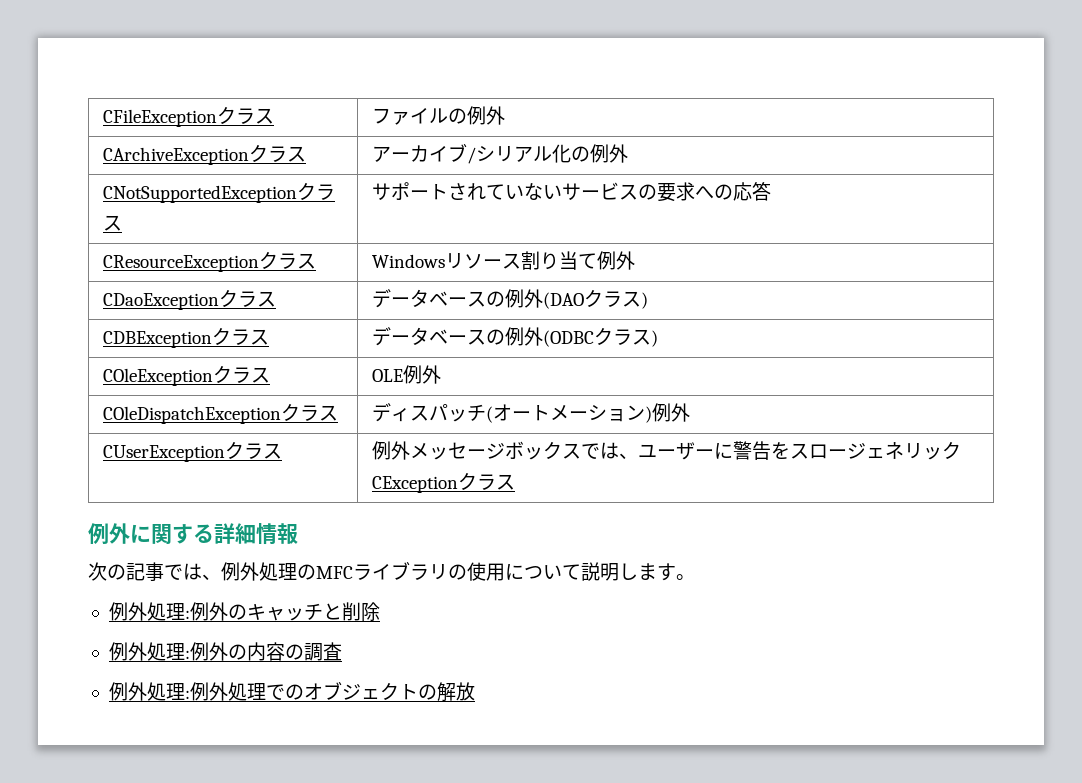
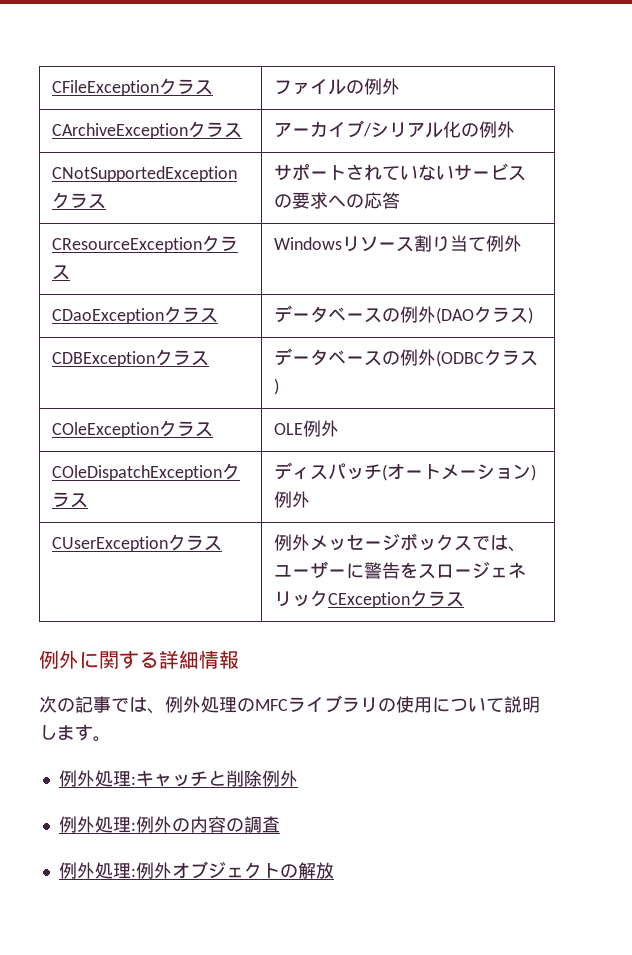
- 例外処理:例外のキャッチと削除
+ 例外処理:キャッチと削除例外
- 例外処理:例外処理でのオブジェクトの解放
+ 例外処理:例外オブジェクトの解放

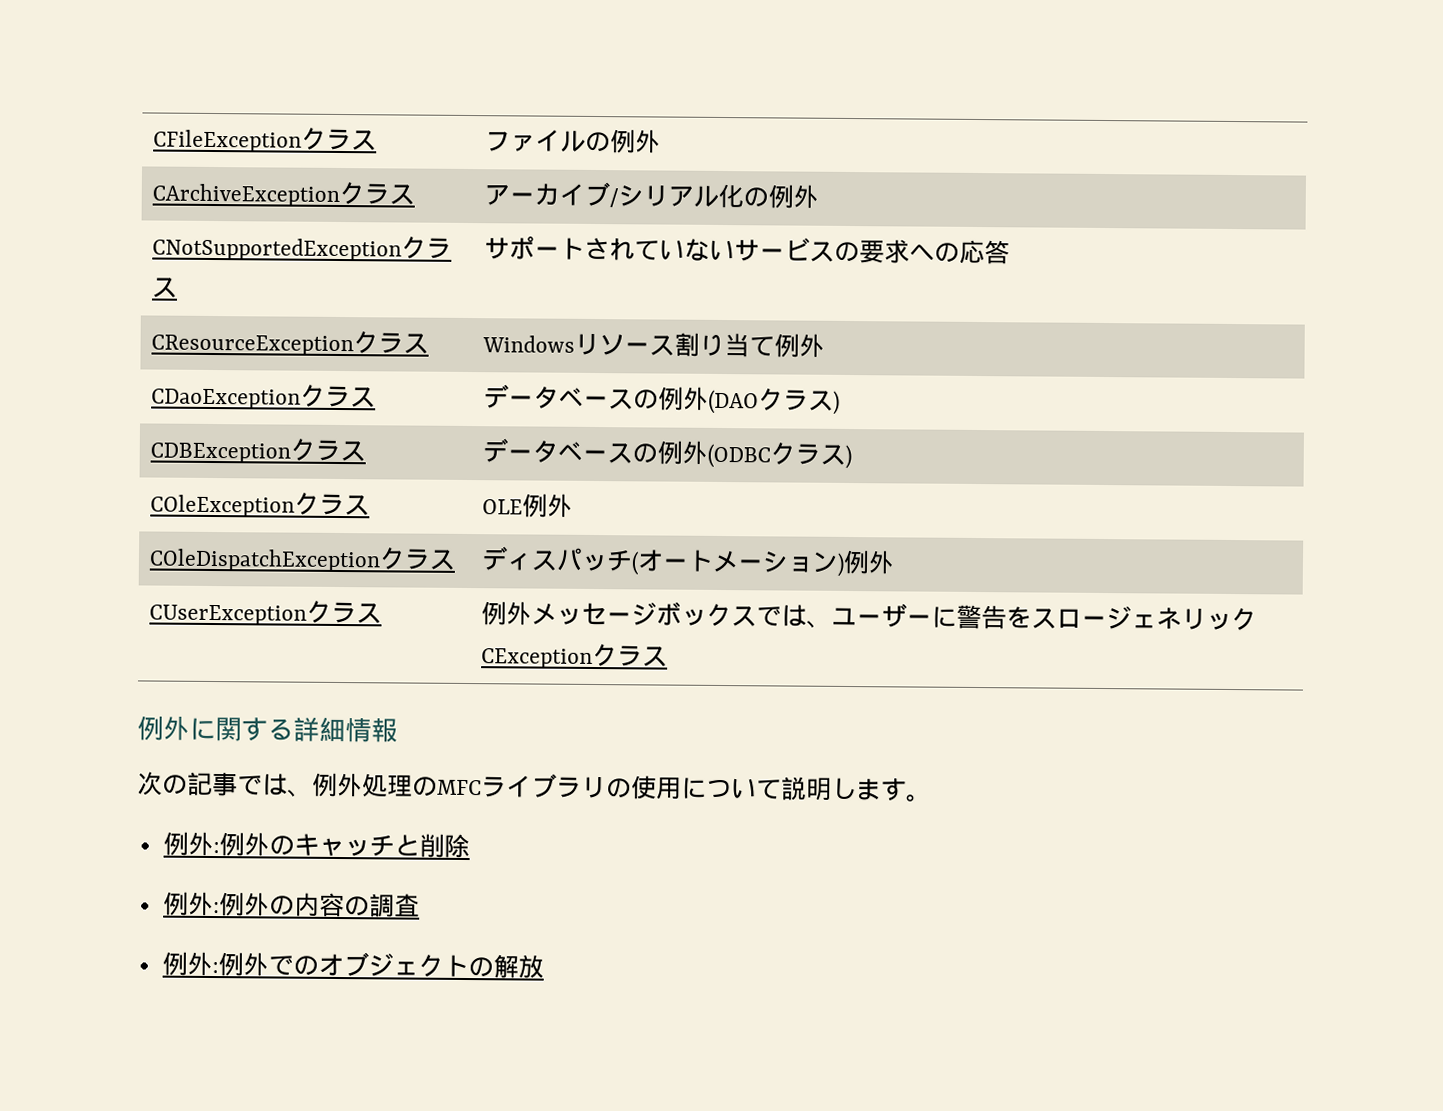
- 例外処理:キャッチと削除例外
- 例外処理:例外の内容の調査
+ 例外:例外のキャッチと削除
+ 例外:例外の内容の調査
- 例外処理:例外オブジェクトの解放
+ 例外:例外でのオブジェクトの解放

